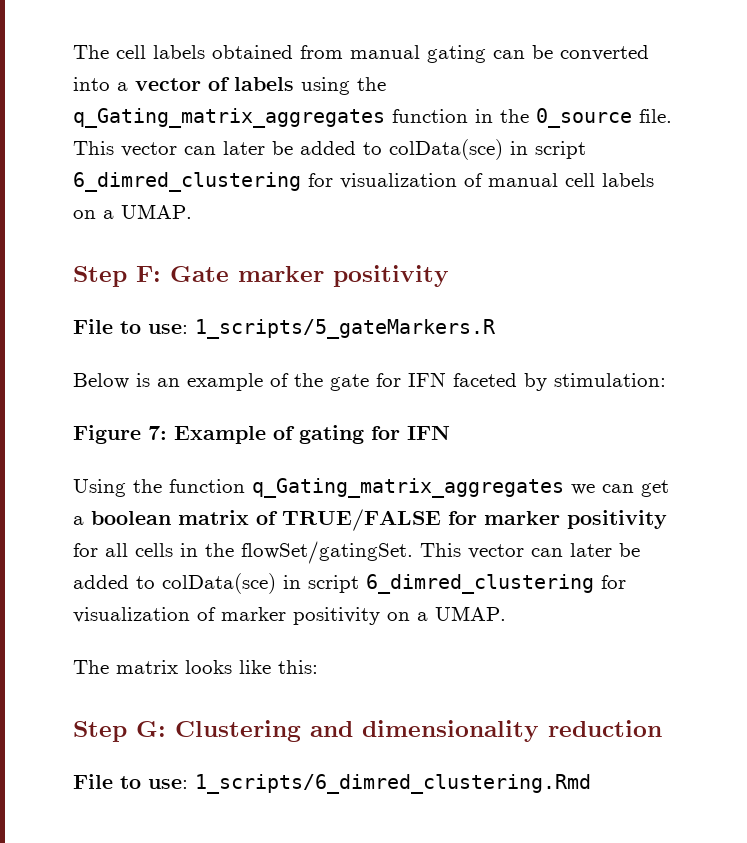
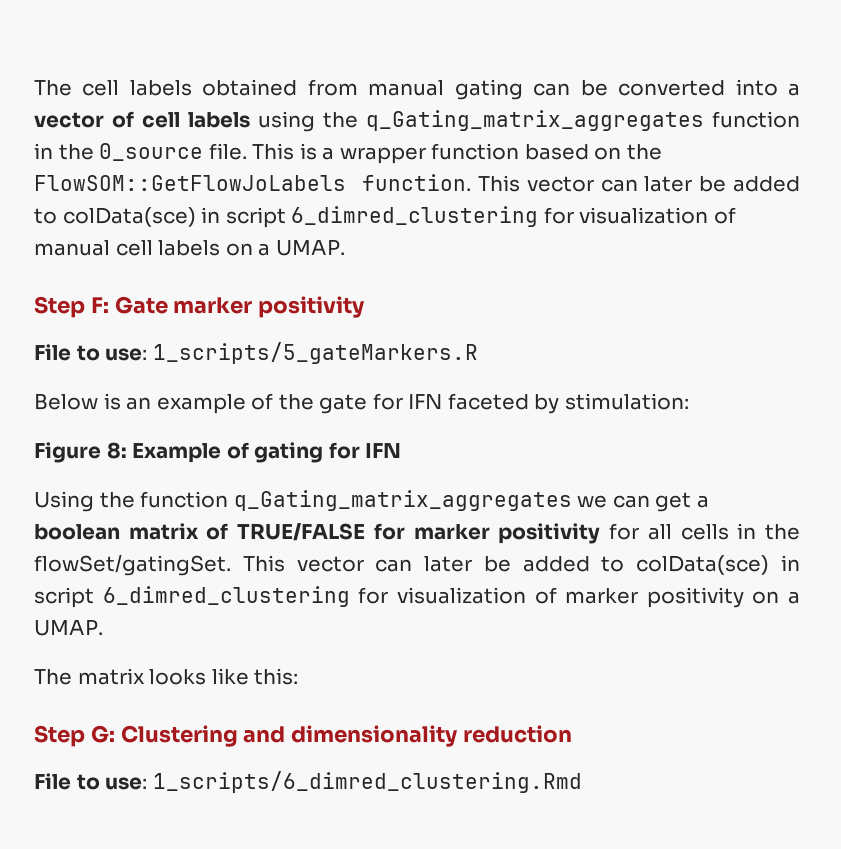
- The cell labels obtained from manual gating can be converted into a vector of labels using the q_Gating_matrix_aggregates function in the 0_source file.
+ The cell labels obtained from manual gating can be converted into a vector of cell labels using the q_Gating_matrix_aggregates function in the 0_source file.
- This vector can later be added to colData(sce) in script 6_dimred_clustering for visualization of manual cell labels on a UMAP.
+ This is a wrapper function based on the FlowSOM::GetFlowJoLabels function. This vector can later be added to colData(sce) in script 6_dimred_clustering for visualization of manual cell labels on a UMAP.
- Figure 7: Example of gating for IFN
+ Figure 8: Example of gating for IFN

